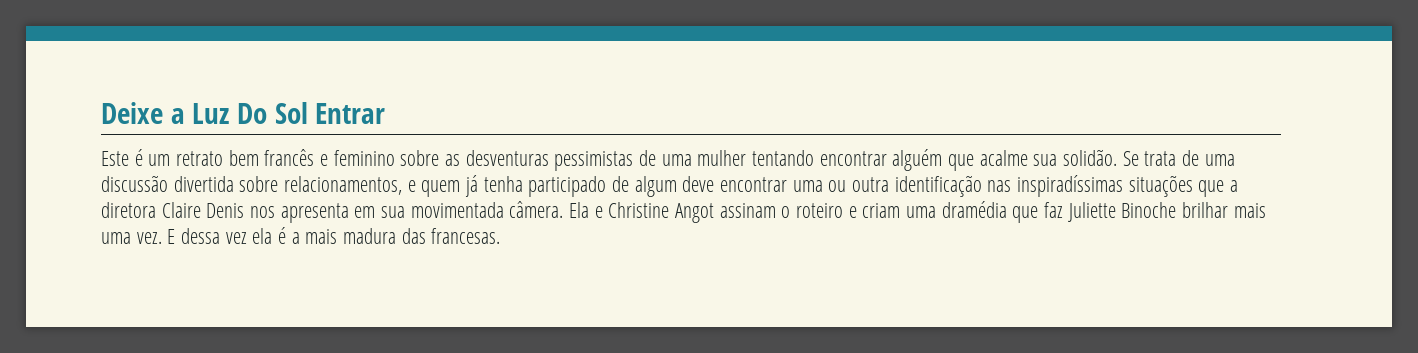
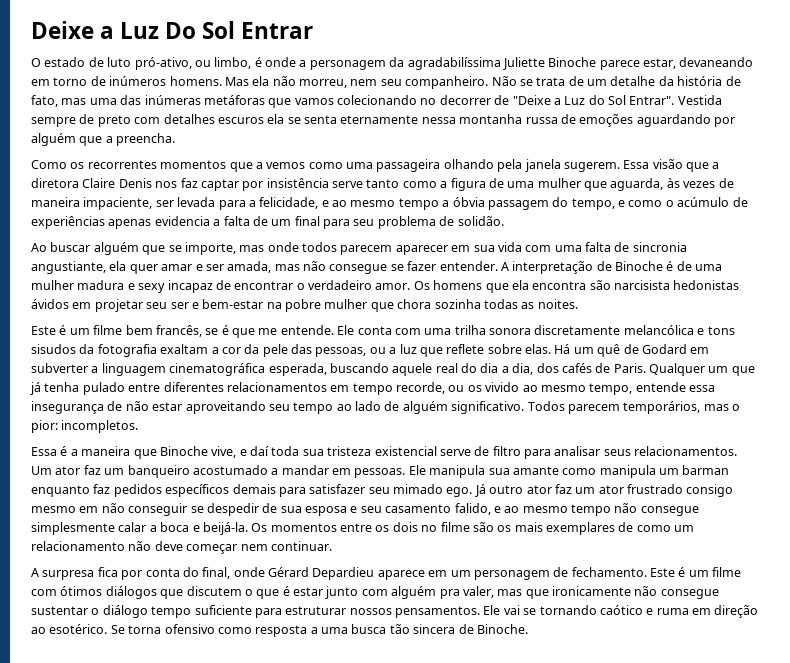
- Este é um retrato bem francês e feminino sobre as desventuras pessimistas de uma mulher tentando encontrar alguém que acalme sua solidão. Se trata de uma discussão divertida sobre relacionamentos, e quem já tenha participado de algum deve encontrar uma ou outra identificação nas inspiradíssimas situações que a diretora Claire Denis nos apresenta em sua movimentada câmera. Ela e Christine Angot assinam o roteiro e criam uma dramédia que faz Juliette Binoche brilhar mais uma vez. E dessa vez ela é a mais madura das francesas.
+ O estado de luto pró-ativo, ou limbo, é onde a personagem da agradabilíssima Juliette Binoche parece estar, devaneando em torno de inúmeros homens. Mas ela não morreu, nem seu companheiro. Não se trata de um detalhe da história de fato, mas uma das inúmeras metáforas que vamos colecionando no decorrer de "Deixe a Luz do Sol Entrar". Vestida sempre de preto com detalhes escuros ela se senta eternamente nessa montanha russa de emoções aguardando por alguém que a preencha.
+ Como os recorrentes momentos que a vemos como uma passageira olhando pela janela sugerem. Essa visão que a diretora Claire Denis nos faz captar por insistência serve tanto como a figura de uma mulher que aguarda, às vezes de maneira impaciente, ser levada para a felicidade, e ao mesmo tempo a óbvia passagem do tempo, e como o acúmulo de experiências apenas evidencia a falta de um final para seu problema de solidão.
+ Ao buscar alguém que se importe, mas onde todos parecem aparecer em sua vida com uma falta de sincronia angustiante, ela quer amar e ser amada, mas não consegue se fazer entender. A interpretação de Binoche é de uma mulher madura e sexy incapaz de encontrar o verdadeiro amor. Os homens que ela encontra são narcisista hedonistas ávidos em projetar seu ser e bem-estar na pobre mulher que chora sozinha todas as noites.
+ Este é um filme bem francês, se é que me entende. Ele conta com uma trilha sonora discretamente melancólica e tons sisudos da fotografia exaltam a cor da pele das pessoas, ou a luz que reflete sobre elas. Há um quê de Godard em subverter a linguagem cinematográfica esperada, buscando aquele real do dia a dia, dos cafés de Paris. Qualquer um que já tenha pulado entre diferentes relacionamentos em tempo recorde, ou os vivido ao mesmo tempo, entende essa insegurança de não estar aproveitando seu tempo ao lado de alguém significativo. Todos parecem temporários, mas o pior: incompletos.
+ Essa é a maneira que Binoche vive, e daí toda sua tristeza existencial serve de filtro para analisar seus relacionamentos. Um ator faz um banqueiro acostumado a mandar em pessoas. Ele manipula sua amante como manipula um barman enquanto faz pedidos específicos demais para satisfazer seu mimado ego. Já outro ator faz um ator frustrado consigo mesmo em não conseguir se despedir de sua esposa e seu casamento falido, e ao mesmo tempo não consegue simplesmente calar a boca e beijá-la. Os momentos entre os dois no filme são os mais exemplares de como um relacionamento não deve começar nem continuar.
+ A surpresa fica por conta do final, onde Gérard Depardieu aparece em um personagem de fechamento. Este é um filme com ótimos diálogos que discutem o que é estar junto com alguém pra valer, mas que ironicamente não consegue sustentar o diálogo tempo suficiente para estruturar nossos pensamentos. Ele vai se tornando caótico e ruma em direção ao esotérico. Se torna ofensivo como resposta a uma busca tão sincera de Binoche.

